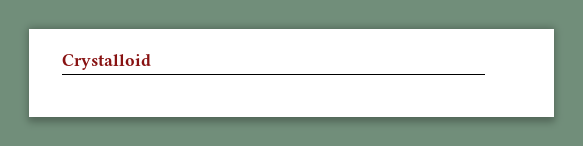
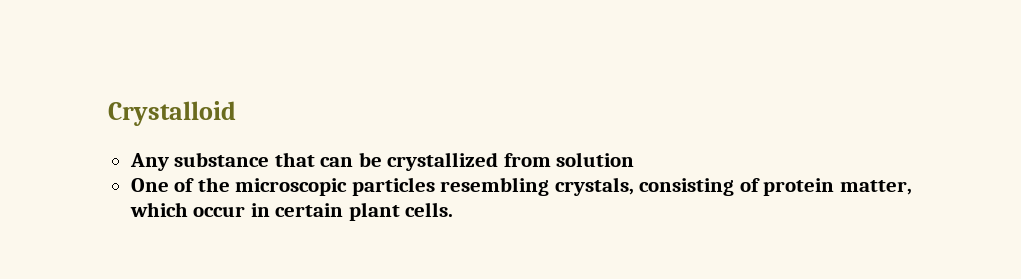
+ Any substance that can be crystallized from solution
+ One of the microscopic particles resembling crystals, consisting of protein matter, which occur in certain plant cells.

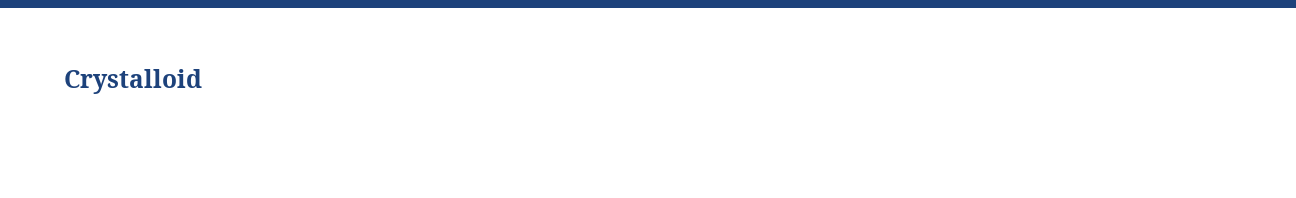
- Any substance that can be crystallized from solution
- One of the microscopic particles resembling crystals, consisting of protein matter, which occur in certain plant cells.

